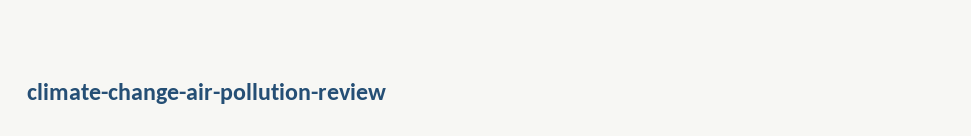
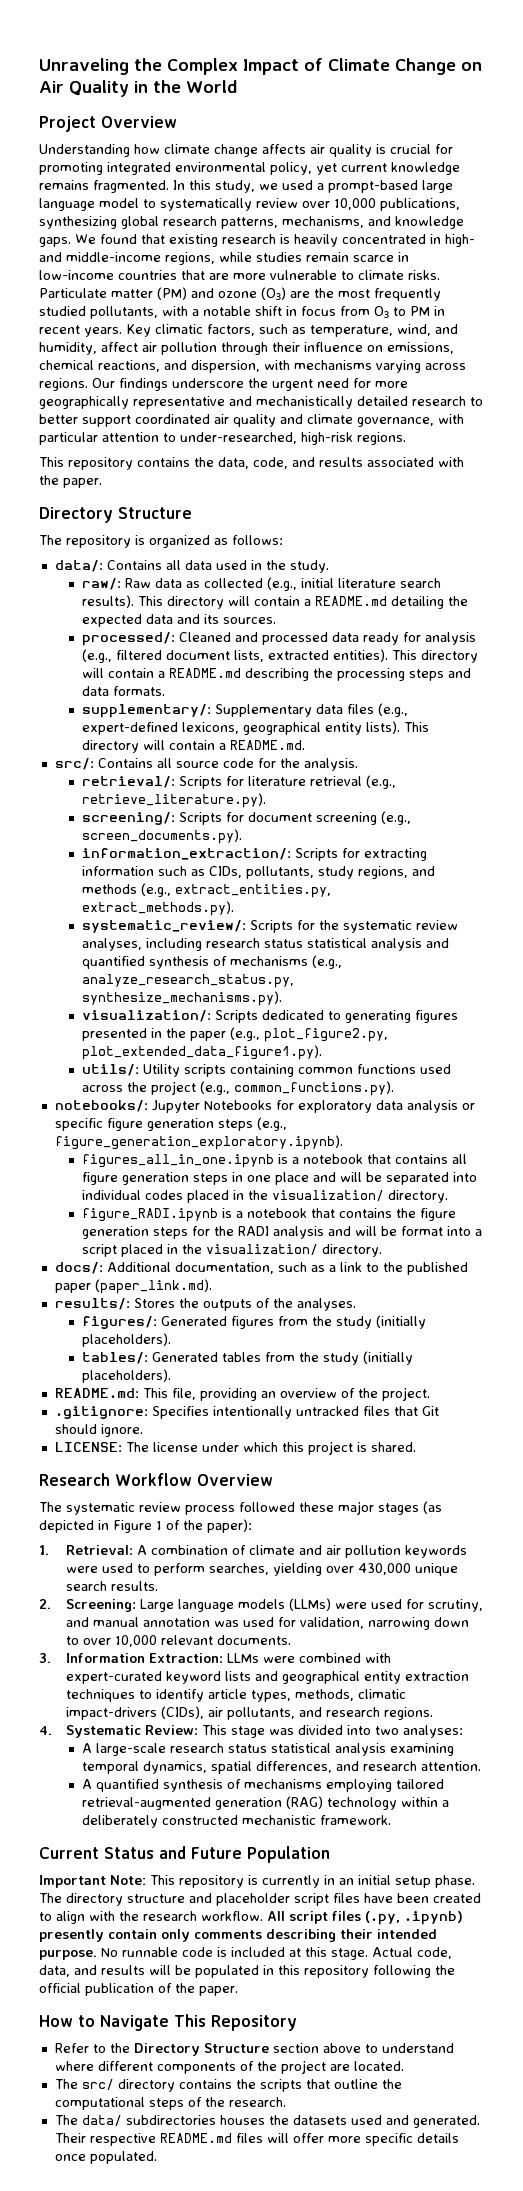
- climate-change-air-pollution-review
+ Unraveling the Complex Impact of Climate Change on Air Quality in the World
+ Project Overview
+ Understanding how climate change affects air quality is crucial for promoting integrated environmental policy, yet current knowledge remains fragmented. In this study, we used a prompt-based large language model to systematically review over 10,000 publications, synthesizing global research patterns, mechanisms, and knowledge gaps. We found that existing research is heavily concentrated in high- and middle-income regions, while studies remain scarce in low-income countries that are more vulnerable to climate risks. Particulate matter (PM) and ozone (O₃) are the most frequently studied pollutants, with a notable shift in focus from O₃ to PM in recent years. Key climatic factors, such as temperature, wind, and humidity, affect air pollution through their influence on emissions, chemical reactions, and dispersion, with mechanisms varying across regions. Our findings underscore the urgent need for more geographically representative and mechanistically detailed research to better support coordinated air quality and climate governance, with particular attention to under-researched, high-risk regions.
+ This repository contains the data, code, and results associated with the paper.
+ Directory Structure
+ The repository is organized as follows:
+ data/: Contains all data used in the study.
+ raw/: Raw data as collected (e.g., initial literature search results). This directory will contain a README.md detailing the expected data and its sources.
+ processed/: Cleaned and processed data ready for analysis (e.g., filtered document lists, extracted entities). This directory will contain a README.md describing the processing steps and data formats.
+ supplementary/: Supplementary data files (e.g., expert-defined lexicons, geographical entity lists). This directory will contain a README.md.
+ src/: Contains all source code for the analysis.
+ retrieval/: Scripts for literature retrieval (e.g., retrieve_literature.py).
+ screening/: Scripts for document screening (e.g., screen_documents.py).
+ information_extraction/: Scripts for extracting information such as CIDs, pollutants, study regions, and methods (e.g., extract_entities.py, extract_methods.py).
+ systematic_review/: Scripts for the systematic review analyses, including research status statistical analysis and quantified synthesis of mechanisms (e.g., analyze_research_status.py, synthesize_mechanisms.py).
+ visualization/: Scripts dedicated to generating figures presented in the paper (e.g., plot_figure2.py, plot_extended_data_figure1.py).
+ utils/: Utility scripts containing common functions used across the project (e.g., common_functions.py).
+ notebooks/: Jupyter Notebooks for exploratory data analysis or specific figure generation steps (e.g., figure_generation_exploratory.ipynb).
+ figures_all_in_one.ipynb is a notebook that contains all figure generation steps in one place and will be separated into individual codes placed in the visualization/ directory.
+ figure_RADI.ipynb is a notebook that contains the figure generation steps for the RADI analysis and will be format into a script placed in the visualization/ directory.
+ docs/: Additional documentation, such as a link to the published paper (paper_link.md).
+ results/: Stores the outputs of the analyses.
+ figures/: Generated figures from the study (initially placeholders).
+ tables/: Generated tables from the study (initially placeholders).
+ README.md: This file, providing an overview of the project.
+ .gitignore: Specifies intentionally untracked files that Git should ignore.
+ LICENSE: The license under which this project is shared.
+ Research Workflow Overview
+ The systematic review process followed these major stages (as depicted in Figure 1 of the paper):
+ 1. Retrieval: A combination of climate and air pollution keywords were used to perform searches, yielding over 430,000 unique search results.
+ 2. Screening: Large language models (LLMs) were used for scrutiny, and manual annotation was used for validation, narrowing down to over 10,000 relevant documents.
+ 3. Information Extraction: LLMs were combined with expert-curated keyword lists and geographical entity extraction techniques to identify article types, methods, climatic impact-drivers (CIDs), air pollutants, and research regions.
+ 4. Systematic Review: This stage was divided into two analyses:
+ A large-scale research status statistical analysis examining temporal dynamics, spatial differences, and research attention.
+ A quantified synthesis of mechanisms employing tailored retrieval-augmented generation (RAG) technology within a deliberately constructed mechanistic framework.
+ Current Status and Future Population
+ Important Note: This repository is currently in an initial setup phase. The directory structure and placeholder script files have been created to align with the research workflow. All script files (.py, .ipynb) presently contain only comments describing their intended purpose. No runnable code is included at this stage. Actual code, data, and results will be populated in this repository following the official publication of the paper.
+ How to Navigate This Repository
+ Refer to the Directory Structure section above to understand where different components of the project are located.
+ The src/ directory contains the scripts that outline the computational steps of the research.
+ The data/ subdirectories houses the datasets used and generated. Their respective README.md files will offer more specific details once populated.

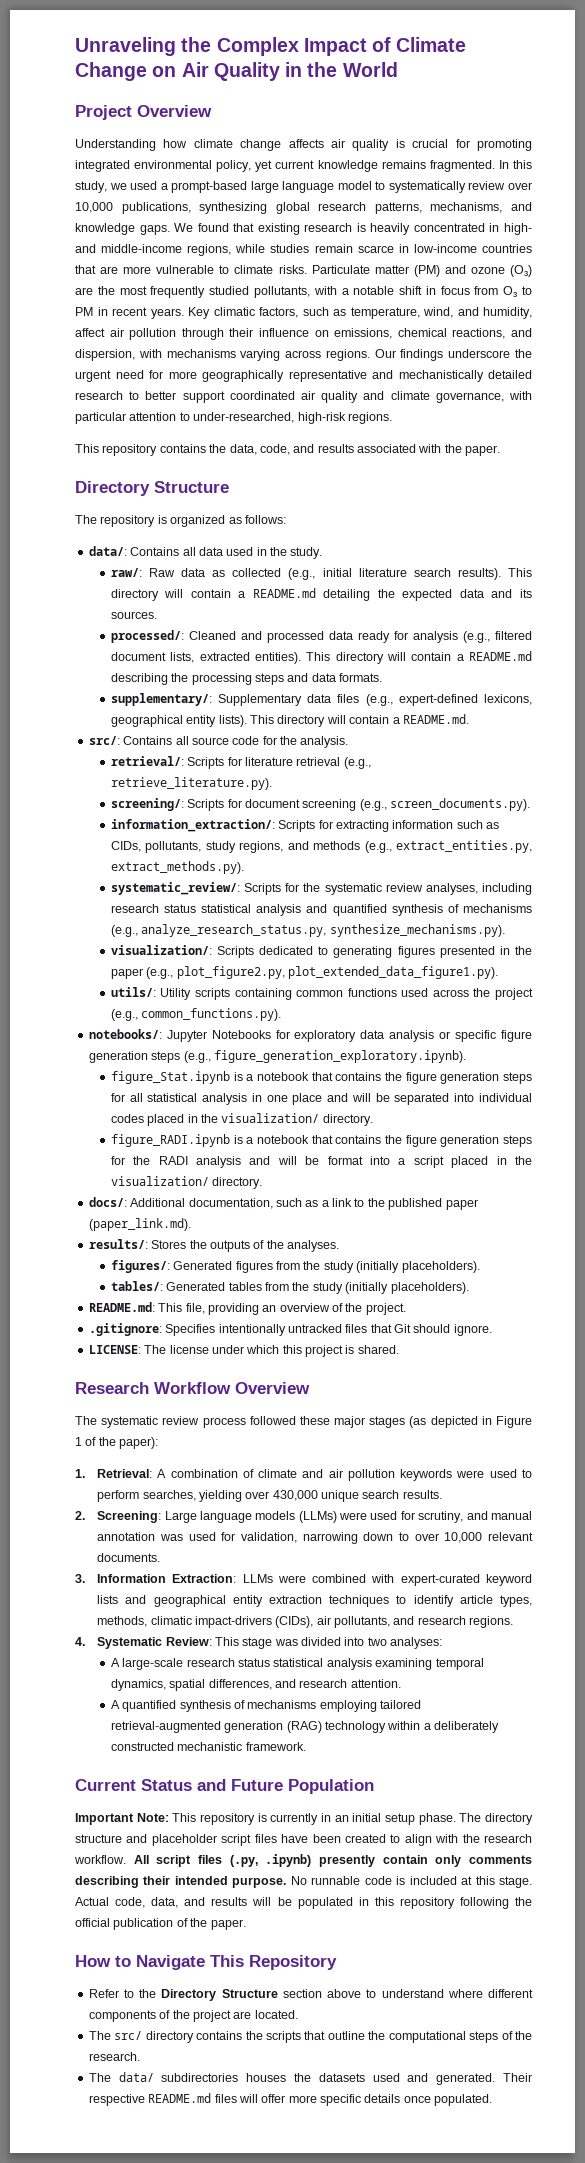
- figures_all_in_one.ipynb is a notebook that contains all figure generation steps in one place and will be separated into individual codes placed in the visualization/ directory.
+ figure_Stat.ipynb is a notebook that contains the figure generation steps for all statistical analysis in one place and will be separated into individual codes placed in the visualization/ directory.

